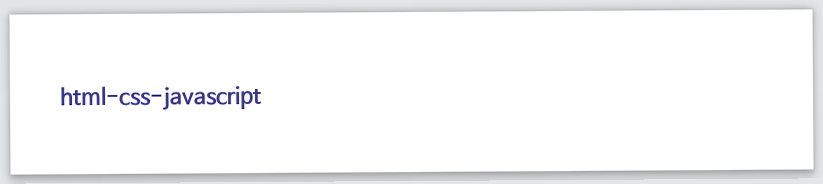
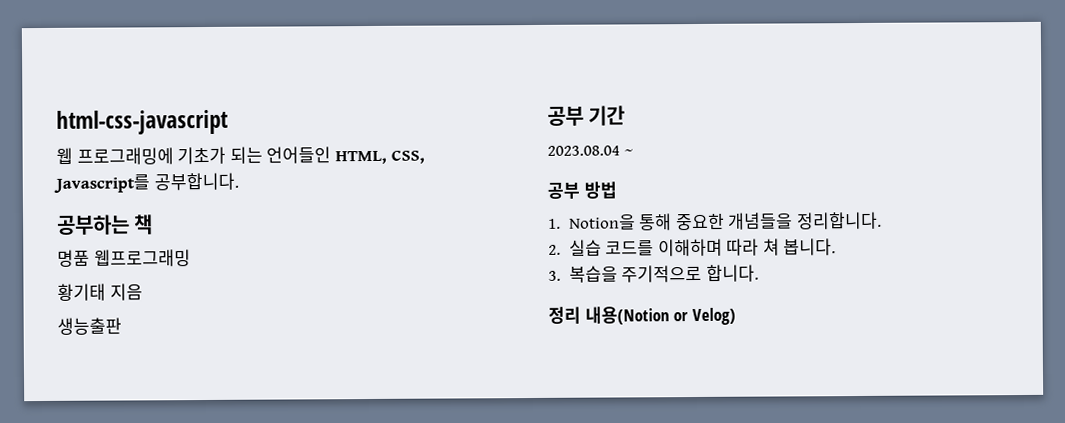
+ 웹 프로그래밍에 기초가 되는 언어들인 HTML, CSS, Javascript를 공부합니다.
+ 공부하는 책
+ 명품 웹프로그래밍
+ 황기태 지음
+ 생능출판
+ 공부 기간
+ 2023.08.04 ~
+ 공부 방법
+ 1. Notion을 통해 중요한 개념들을 정리합니다.
+ 2. 실습 코드를 이해하며 따라 쳐 봅니다.
+ 3. 복습을 주기적으로 합니다.
+ 정리 내용(Notion or Velog)

